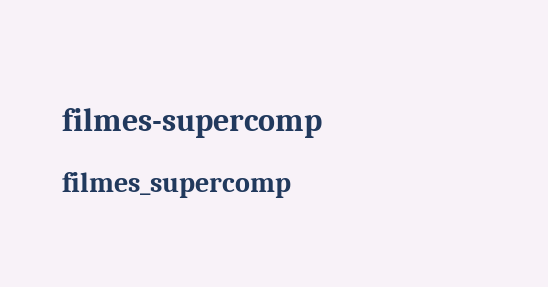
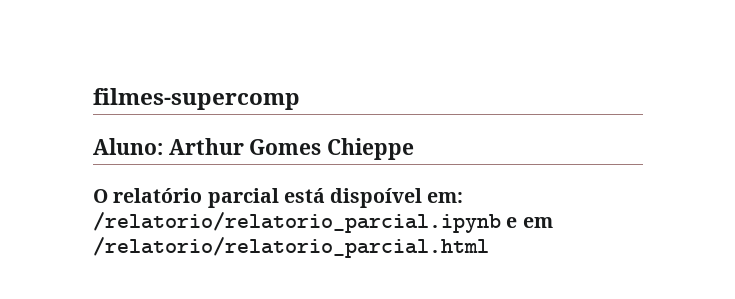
- filmes_supercomp
+ Aluno: Arthur Gomes Chieppe
+ O relatório parcial está dispoível em: /relatorio/relatorio_parcial.ipynb e em /relatorio/relatorio_parcial.html

